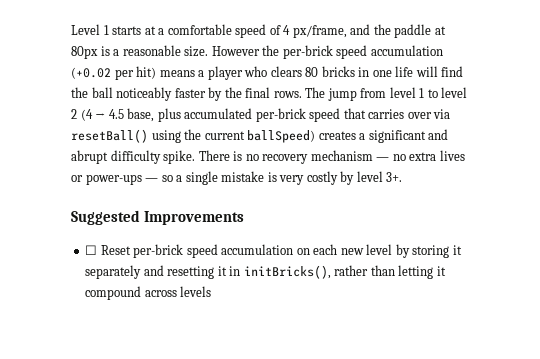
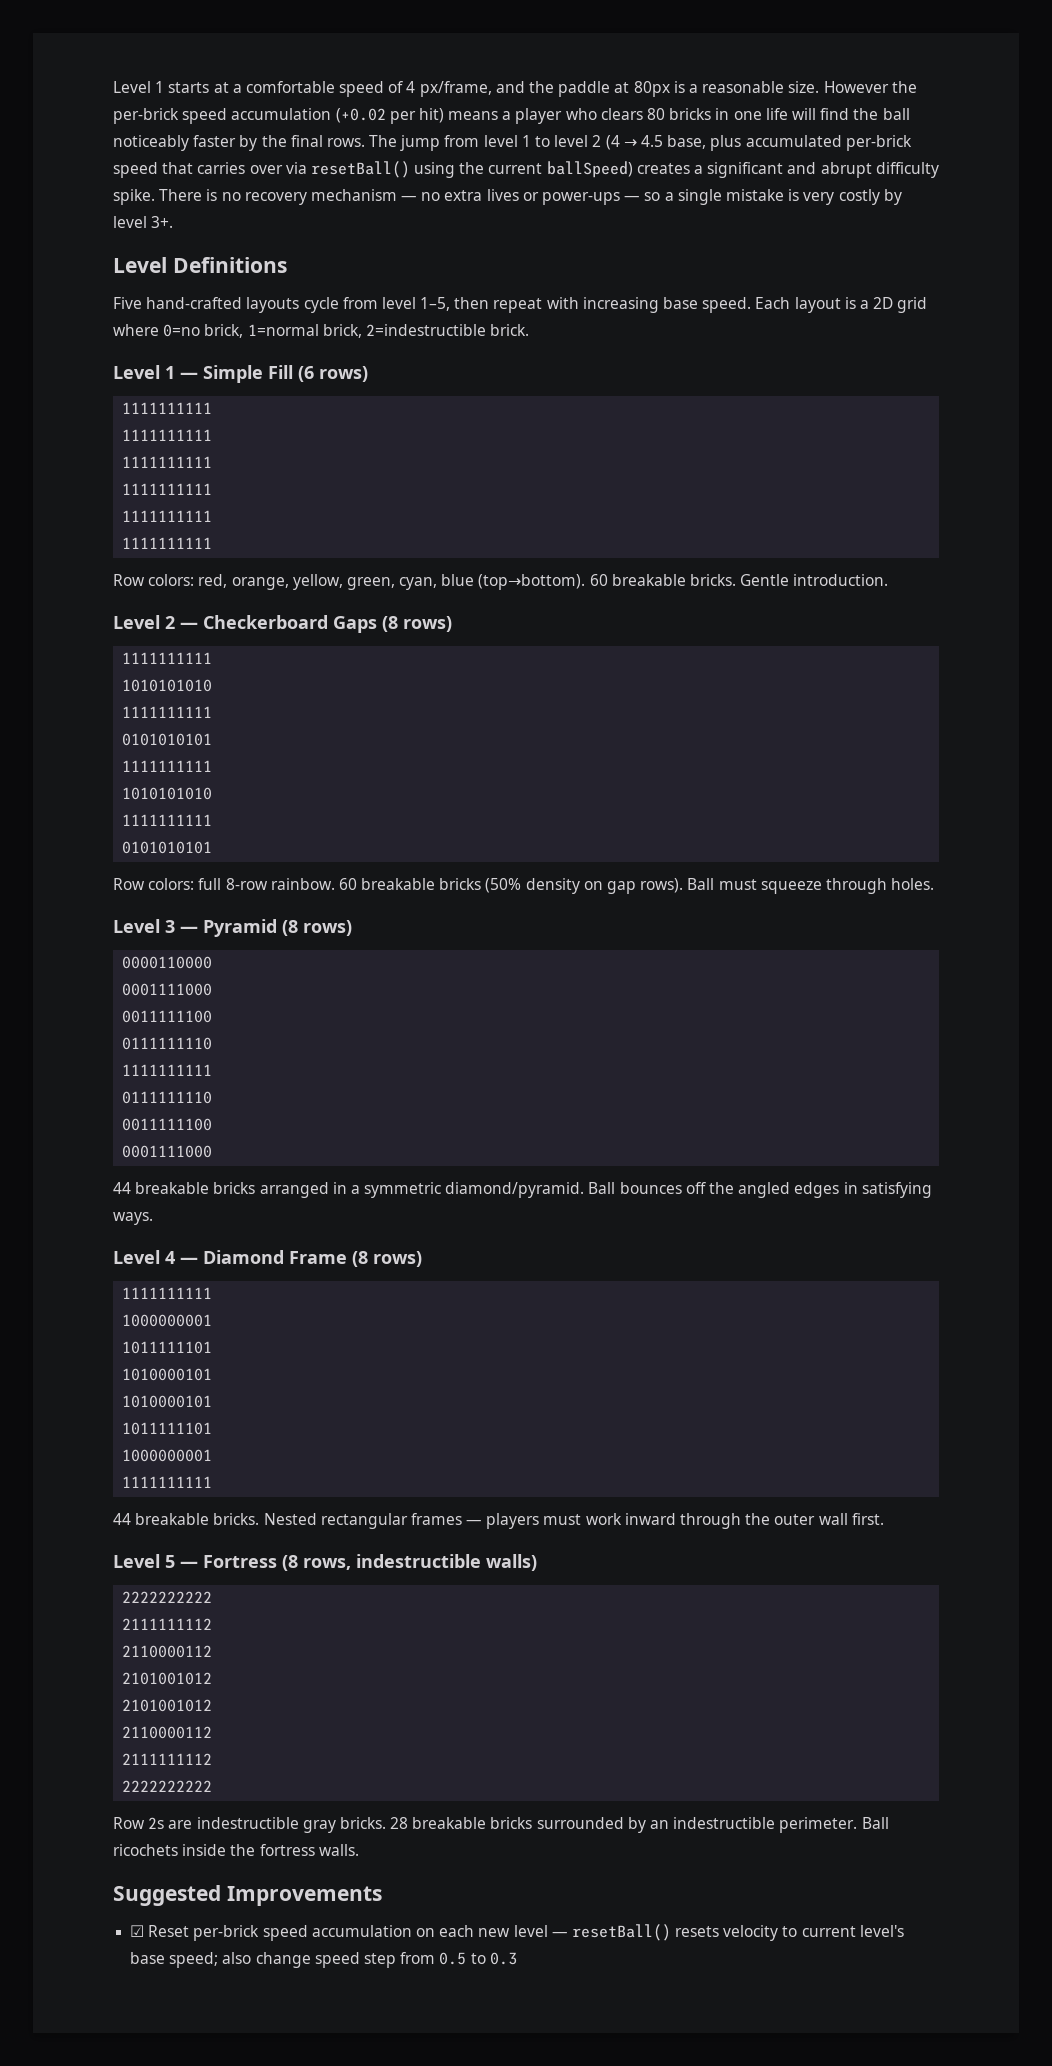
+ Level Definitions
+ Five hand-crafted layouts cycle from level 1–5, then repeat with increasing base speed. Each layout is a 2D grid where 0=no brick, 1=normal brick, 2=indestructible brick.
+ Level 1 — Simple Fill (6 rows)
+ 1111111111
+ 1111111111
+ 1111111111
+ 1111111111
+ 1111111111
+ 1111111111
+ Row colors: red, orange, yellow, green, cyan, blue (top→bottom). 60 breakable bricks. Gentle introduction.
+ Level 2 — Checkerboard Gaps (8 rows)
+ 1111111111
+ 1010101010
+ 1111111111
+ 0101010101
+ 1111111111
+ 1010101010
+ 1111111111
+ 0101010101
+ Row colors: full 8-row rainbow. 60 breakable bricks (50% density on gap rows). Ball must squeeze through holes.
+ Level 3 — Pyramid (8 rows)
+ 0000110000
+ 0001111000
+ 0011111100
+ 0111111110
+ 1111111111
+ 0111111110
+ 0011111100
+ 0001111000
+ 44 breakable bricks arranged in a symmetric diamond/pyramid. Ball bounces off the angled edges in satisfying ways.
+ Level 4 — Diamond Frame (8 rows)
+ 1111111111
+ 1000000001
+ 1011111101
+ 1010000101
+ 1010000101
+ 1011111101
+ 1000000001
+ 1111111111
+ 44 breakable bricks. Nested rectangular frames — players must work inward through the outer wall first.
+ Level 5 — Fortress (8 rows, indestructible walls)
+ 2222222222
+ 2111111112
+ 2110000112
+ 2101001012
+ 2101001012
+ 2110000112
+ 2111111112
+ 2222222222
+ Row 2s are indestructible gray bricks. 28 breakable bricks surrounded by an indestructible perimeter. Ball ricochets inside the fortress walls.
- ☐ Reset per-brick speed accumulation on each new level by storing it separately and resetting it in initBricks(), rather than letting it compound across levels
+ ☑ Reset per-brick speed accumulation on each new level — resetBall() resets velocity to current level's base speed; also change speed step from 0.5 to 0.3

